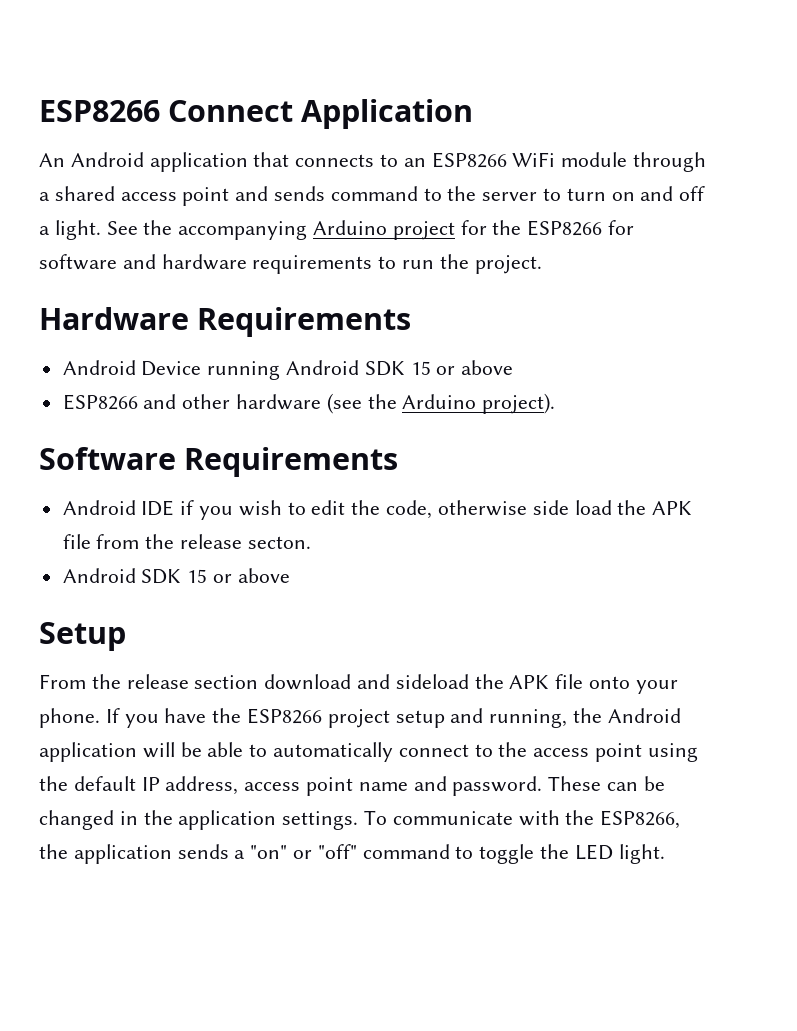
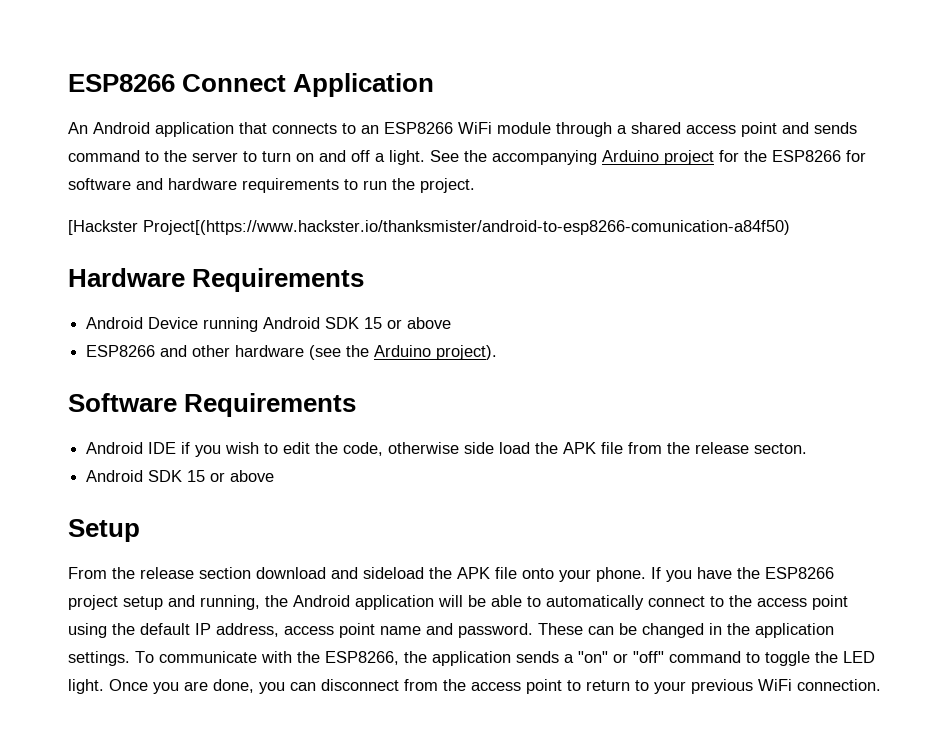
+ [Hackster Project[(https://www.hackster.io/thanksmister/android-to-esp8266-comunication-a84f50)
+ Once you are done, you can disconnect from the access point to return to your previous WiFi connection.

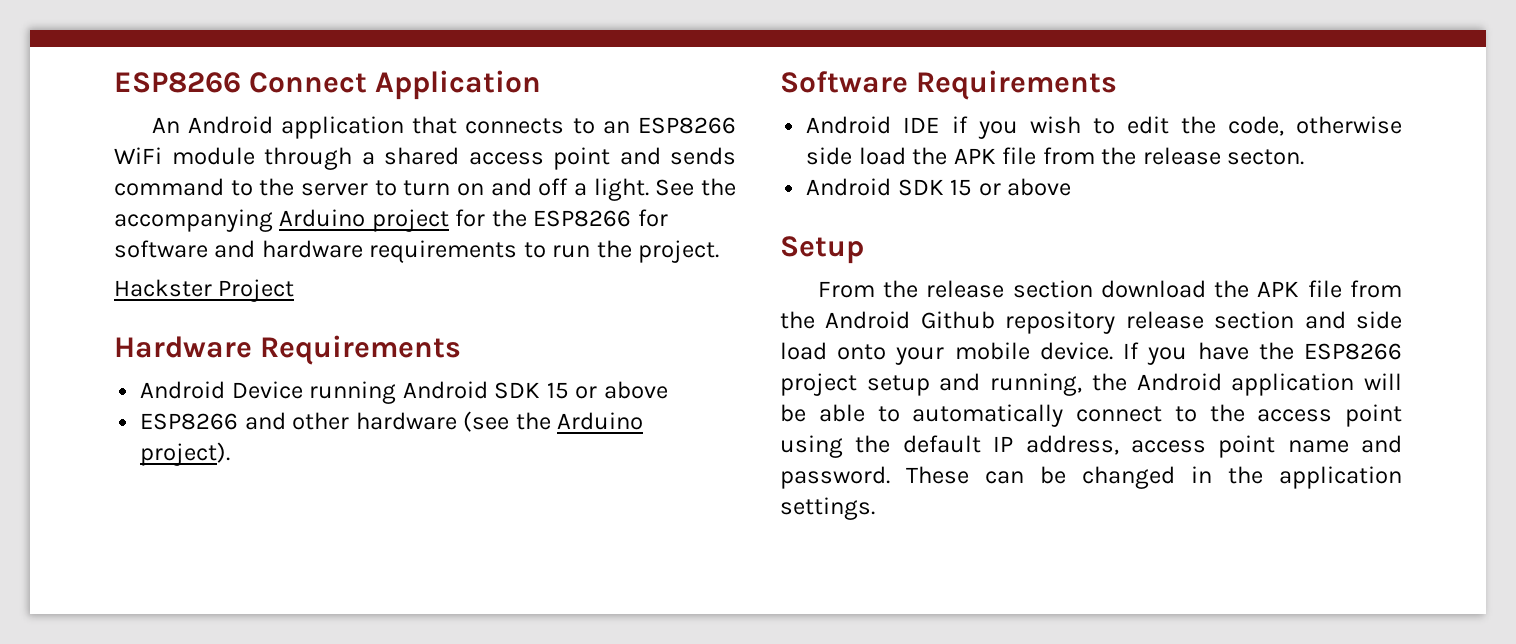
- [Hackster Project[(https://www.hackster.io/thanksmister/android-to-esp8266-comunication-a84f50)
+ Hackster Project
- From the release section download and sideload the APK file onto your phone.
+ From the release section download the APK file from the Android Github repository release section and side load onto your mobile device.
- To communicate with the ESP8266, the application sends a "on" or "off" command to toggle the LED light. Once you are done, you can disconnect from the access point to return to your previous WiFi connection.

